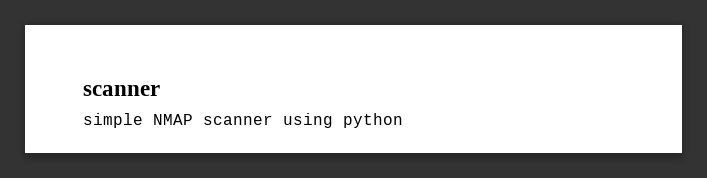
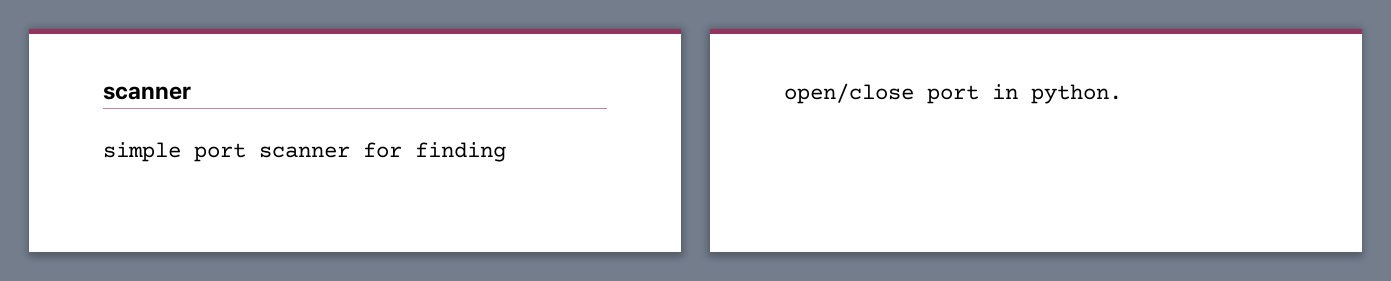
- simple NMAP scanner using python
+ simple port scanner for finding open/close port in python.

